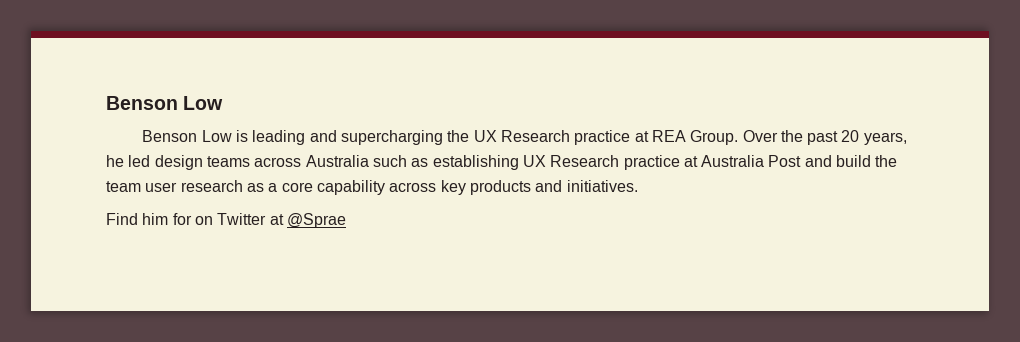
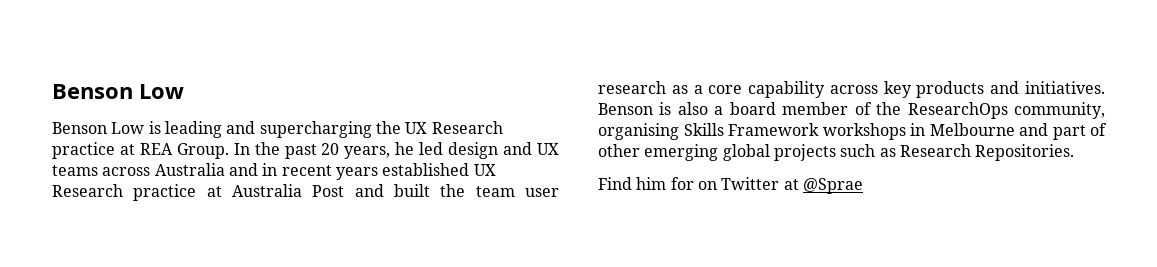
- Over the past 20 years, he led design teams across Australia such as establishing UX Research practice at Australia Post and build the team user research as a core capability across key products and initiatives.
+ In the past 20 years, he led design and UX teams across Australia and in recent years established UX Research practice at Australia Post and built the team user research as a core capability across key products and initiatives. Benson is also a board member of the ResearchOps community, organising Skills Framework workshops in Melbourne and part of other emerging global projects such as Research Repositories.

